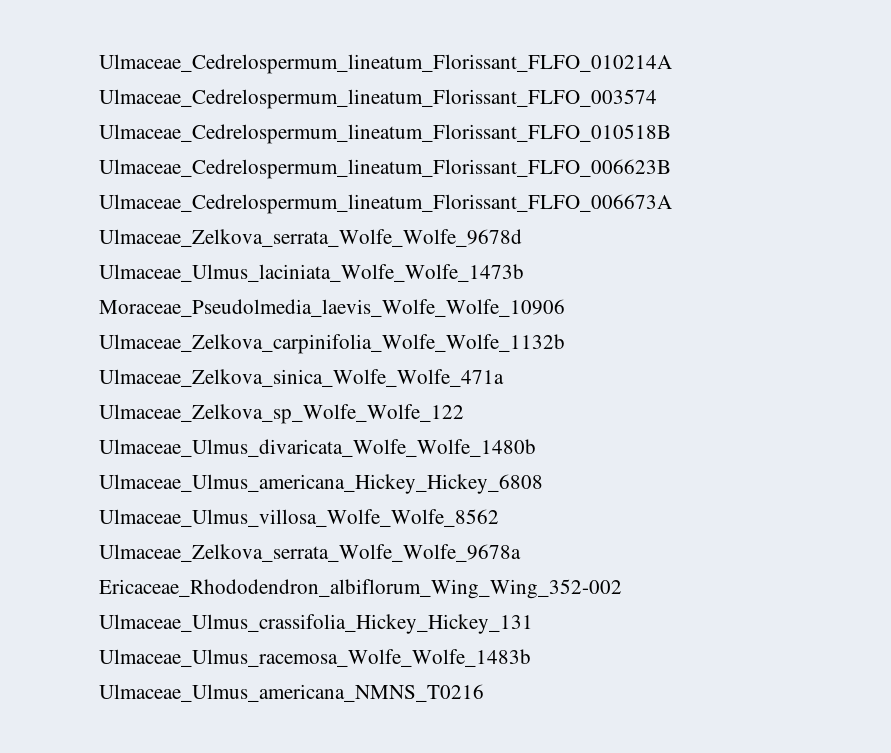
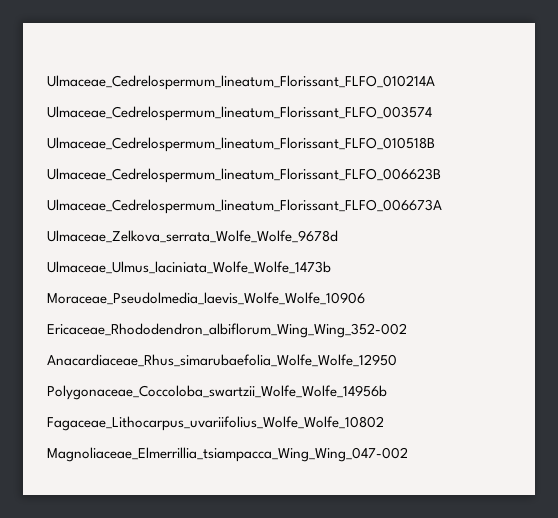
- Ulmaceae_Zelkova_carpinifolia_Wolfe_Wolfe_1132b
- Ulmaceae_Zelkova_sinica_Wolfe_Wolfe_471a
- Ulmaceae_Zelkova_sp_Wolfe_Wolfe_122
- Ulmaceae_Ulmus_divaricata_Wolfe_Wolfe_1480b
- Ulmaceae_Ulmus_americana_Hickey_Hickey_6808
- Ulmaceae_Ulmus_villosa_Wolfe_Wolfe_8562
- Ulmaceae_Zelkova_serrata_Wolfe_Wolfe_9678a
  Ericaceae_Rhododendron_albiflorum_Wing_Wing_352-002
- Ulmaceae_Ulmus_crassifolia_Hickey_Hickey_131
- Ulmaceae_Ulmus_racemosa_Wolfe_Wolfe_1483b
- Ulmaceae_Ulmus_americana_NMNS_T0216
+ Anacardiaceae_Rhus_simarubaefolia_Wolfe_Wolfe_12950
+ Polygonaceae_Coccoloba_swartzii_Wolfe_Wolfe_14956b
+ Fagaceae_Lithocarpus_uvariifolius_Wolfe_Wolfe_10802
+ Magnoliaceae_Elmerrillia_tsiampacca_Wing_Wing_047-002

